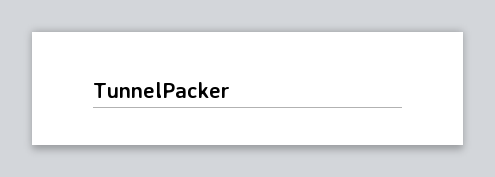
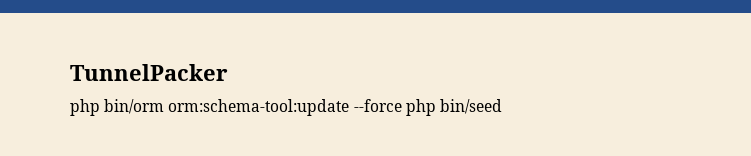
+ php bin/orm orm:schema-tool:update --force php bin/seed

